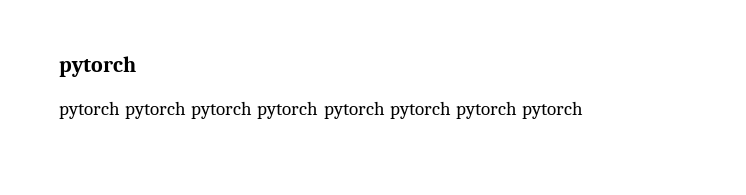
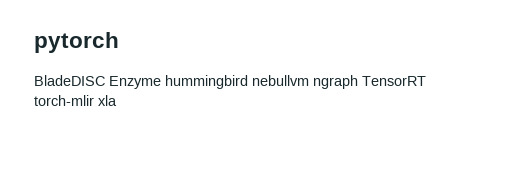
- pytorch pytorch pytorch pytorch pytorch pytorch pytorch pytorch
+ BladeDISC Enzyme hummingbird nebullvm ngraph TensorRT torch-mlir xla

